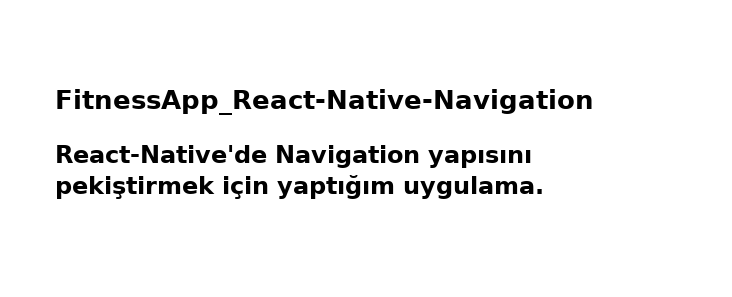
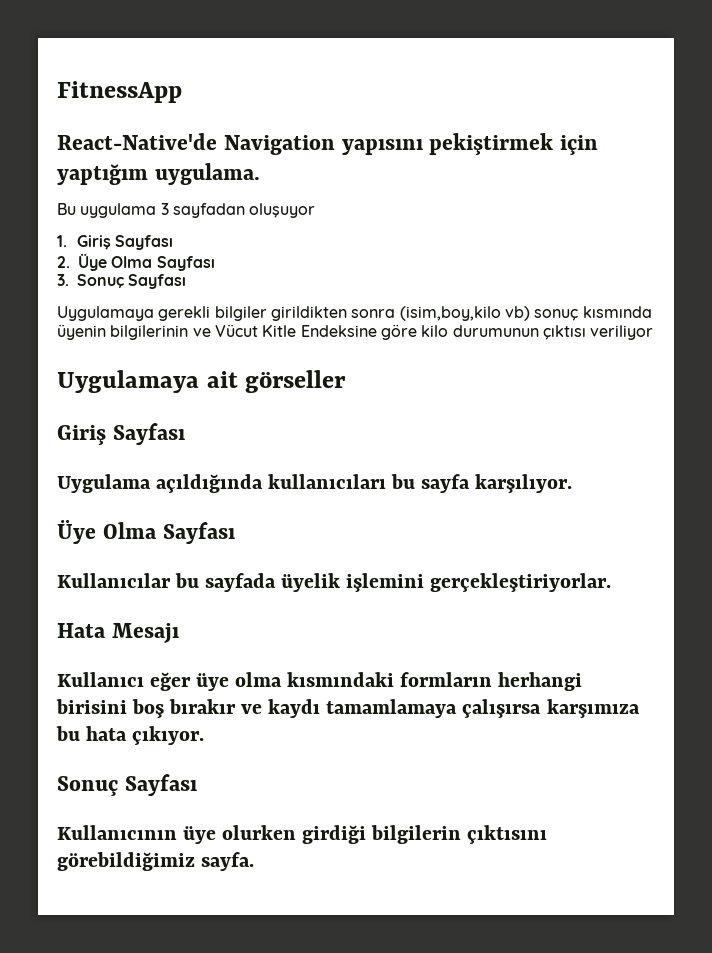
- FitnessApp_React-Native-Navigation
+ FitnessApp
+ Bu uygulama 3 sayfadan oluşuyor
+ 1. Giriş Sayfası
+ 2. Üye Olma Sayfası
+ 3. Sonuç Sayfası
+ Uygulamaya gerekli bilgiler girildikten sonra (isim,boy,kilo vb) sonuç kısmında üyenin bilgilerinin ve Vücut Kitle Endeksine göre kilo durumunun çıktısı veriliyor
+ Uygulamaya ait görseller
+ Giriş Sayfası
+ Uygulama açıldığında kullanıcıları bu sayfa karşılıyor.
+ Üye Olma Sayfası
+ Kullanıcılar bu sayfada üyelik işlemini gerçekleştiriyorlar.
+ Hata Mesajı
+ Kullanıcı eğer üye olma kısmındaki formların herhangi birisini boş bırakır ve kaydı tamamlamaya çalışırsa karşımıza bu hata çıkıyor.
+ Sonuç Sayfası
+ Kullanıcının üye olurken girdiği bilgilerin çıktısını görebildiğimiz sayfa.

